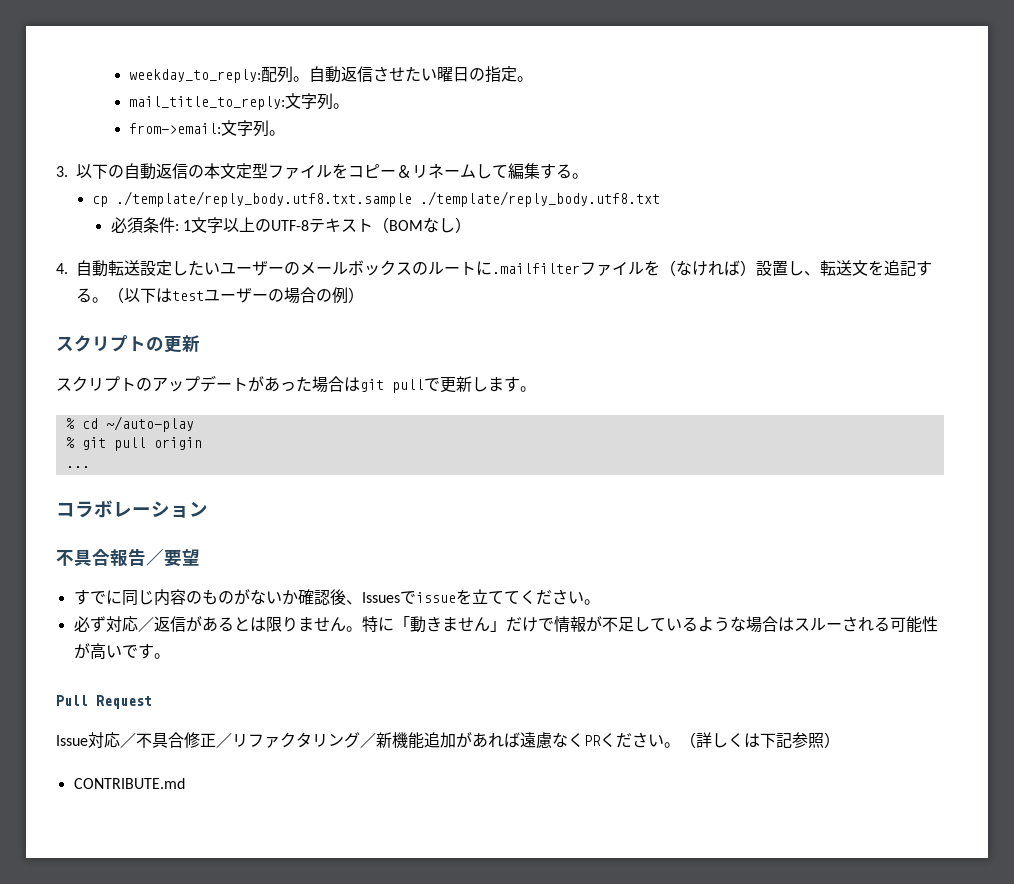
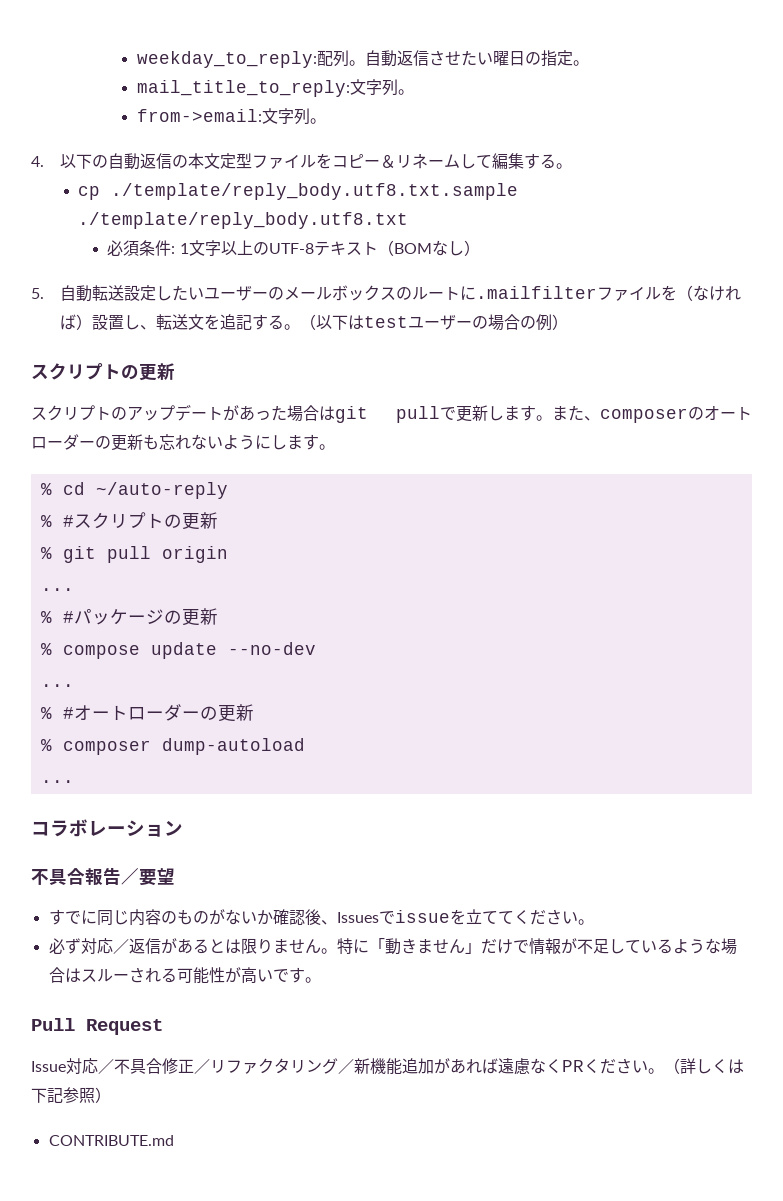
- 3.以下の自動返信の本文定型ファイルをコピー＆リネームして編集する。
+ 4.以下の自動返信の本文定型ファイルをコピー＆リネームして編集する。
- 4.自動転送設定したいユーザーのメールボックスのルートに.mailfilterファイルを（なければ）設置し、転送文を追記する。
+ 5.自動転送設定したいユーザーのメールボックスのルートに.mailfilterファイルを（なければ）設置し、転送文を追記する。
- スクリプトのアップデートがあった場合はgit pullで更新します。
- % cd ~/auto-play
+ スクリプトのアップデートがあった場合はgit pullで更新します。また、composerのオートローダーの更新も忘れないようにします。
+ % cd ~/auto-reply
+ % #スクリプトの更新
+ % #パッケージの更新
+ % compose update --no-dev
+ ...
+ % #オートローダーの更新
+ % composer dump-autoload
+ ...

